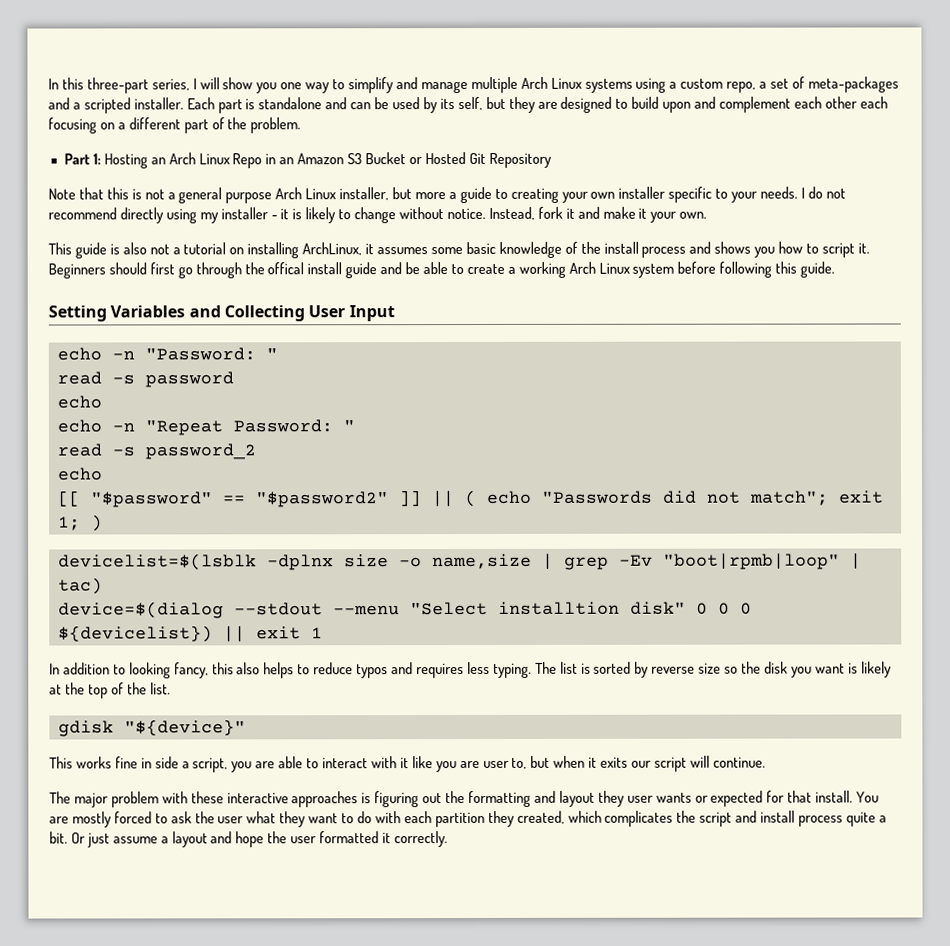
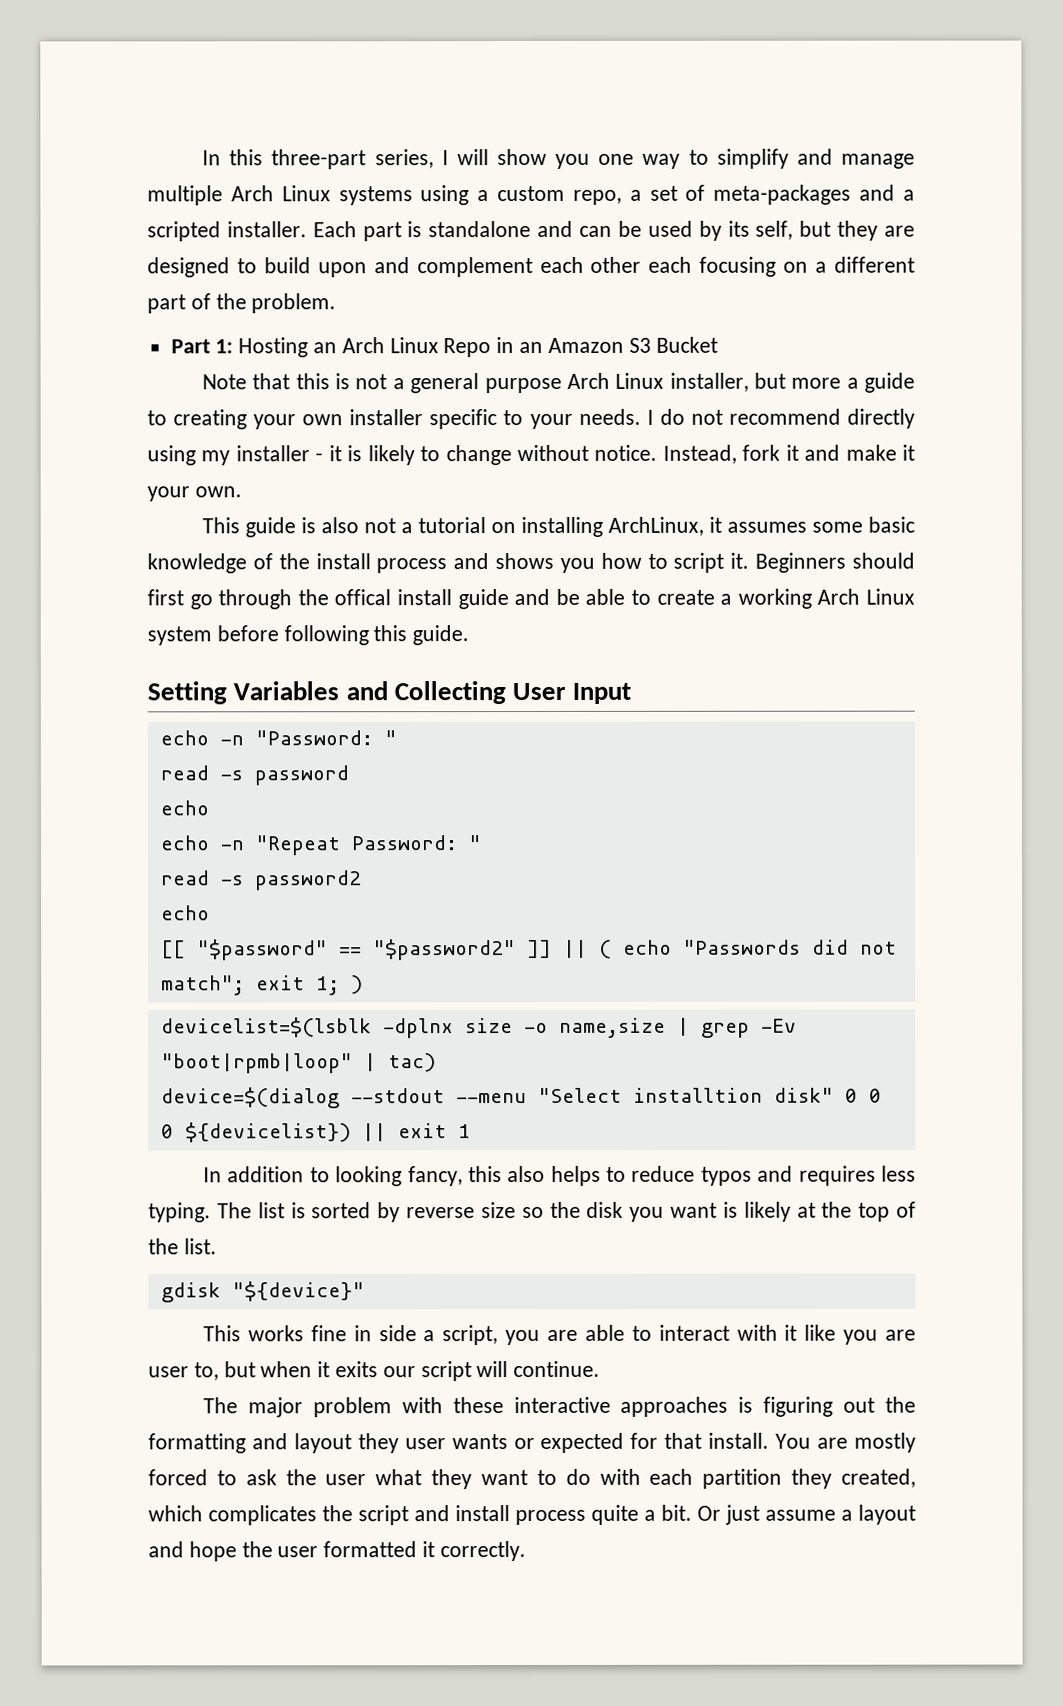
- Part 1: Hosting an Arch Linux Repo in an Amazon S3 Bucket or Hosted Git Repository
+ Part 1: Hosting an Arch Linux Repo in an Amazon S3 Bucket
- read -s password_2
+ read -s password2

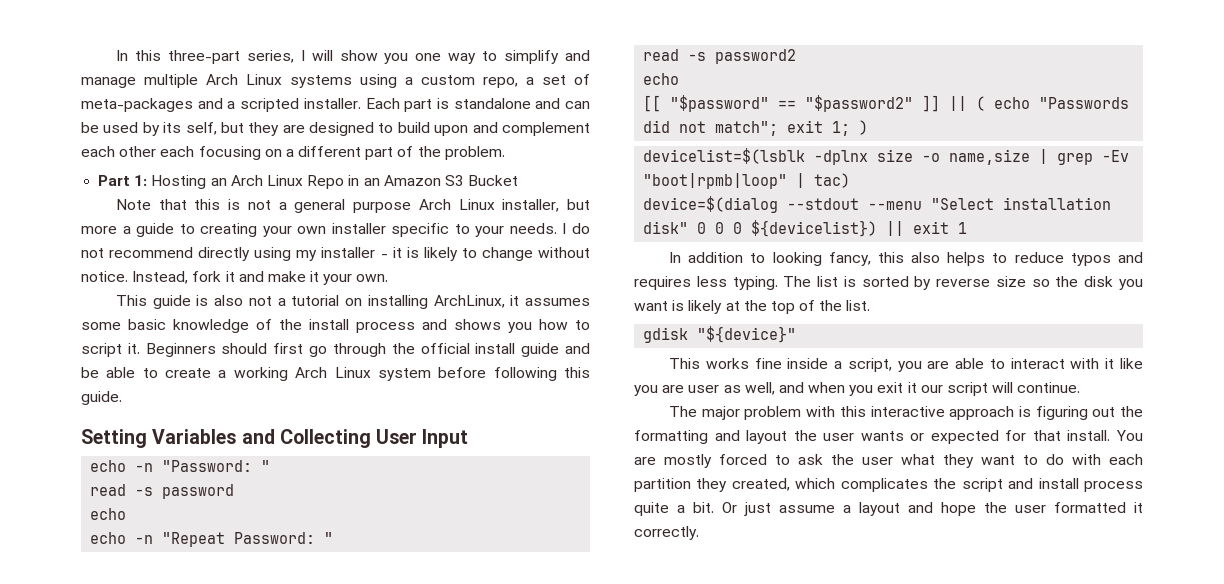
- Beginners should first go through the offical install guide and be able to create a working Arch Linux system before following this guide.
+ Beginners should first go through the official install guide and be able to create a working Arch Linux system before following this guide.
- device=$(dialog --stdout --menu "Select installtion disk" 0 0 0 ${devicelist}) || exit 1
+ device=$(dialog --stdout --menu "Select installation disk" 0 0 0 ${devicelist}) || exit 1
- This works fine in side a script, you are able to interact with it like you are user to, but when it exits our script will continue.
+ This works fine inside a script, you are able to interact with it like you are user as well, and when you exit it our script will continue.
- The major problem with these interactive approaches is figuring out the formatting and layout they user wants or expected for that install.
+ The major problem with this interactive approach is figuring out the formatting and layout the user wants or expected for that install.

